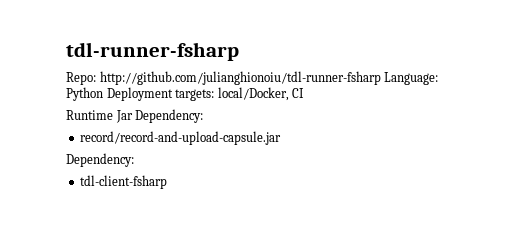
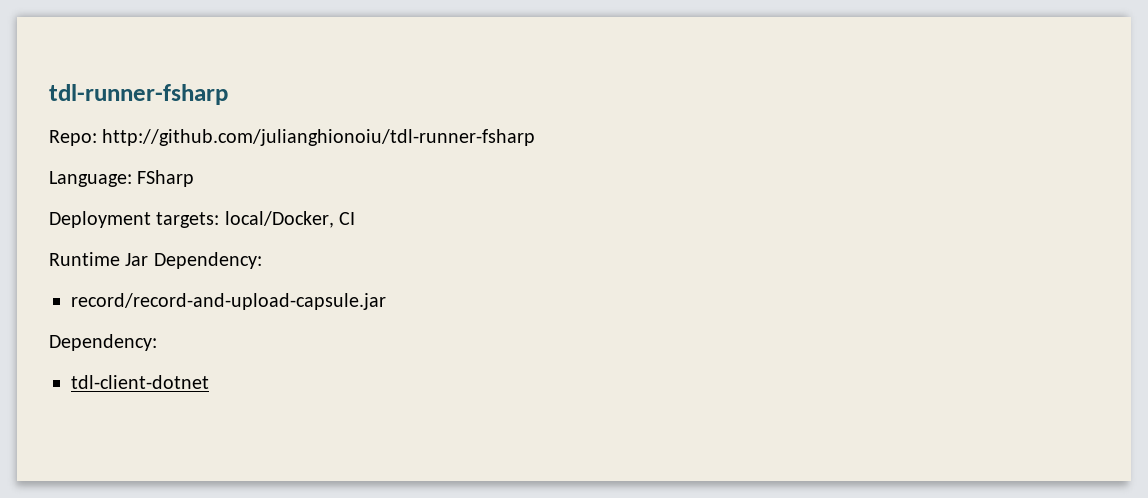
- Repo: http://github.com/julianghionoiu/tdl-runner-fsharp Language: Python Deployment targets: local/Docker, CI
+ Repo: http://github.com/julianghionoiu/tdl-runner-fsharp
+ Language: FSharp
+ Deployment targets: local/Docker, CI
- tdl-client-fsharp
+ tdl-client-dotnet

